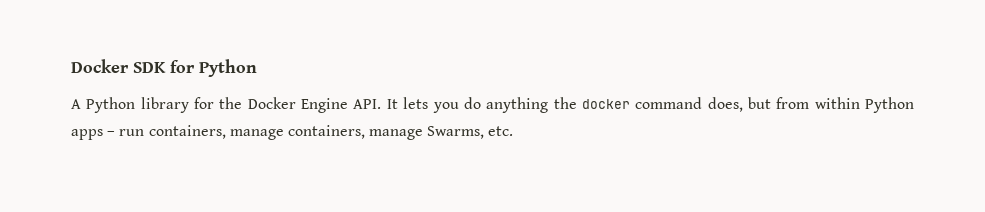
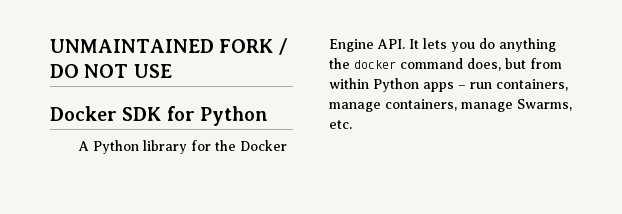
+ UNMAINTAINED FORK / DO NOT USE

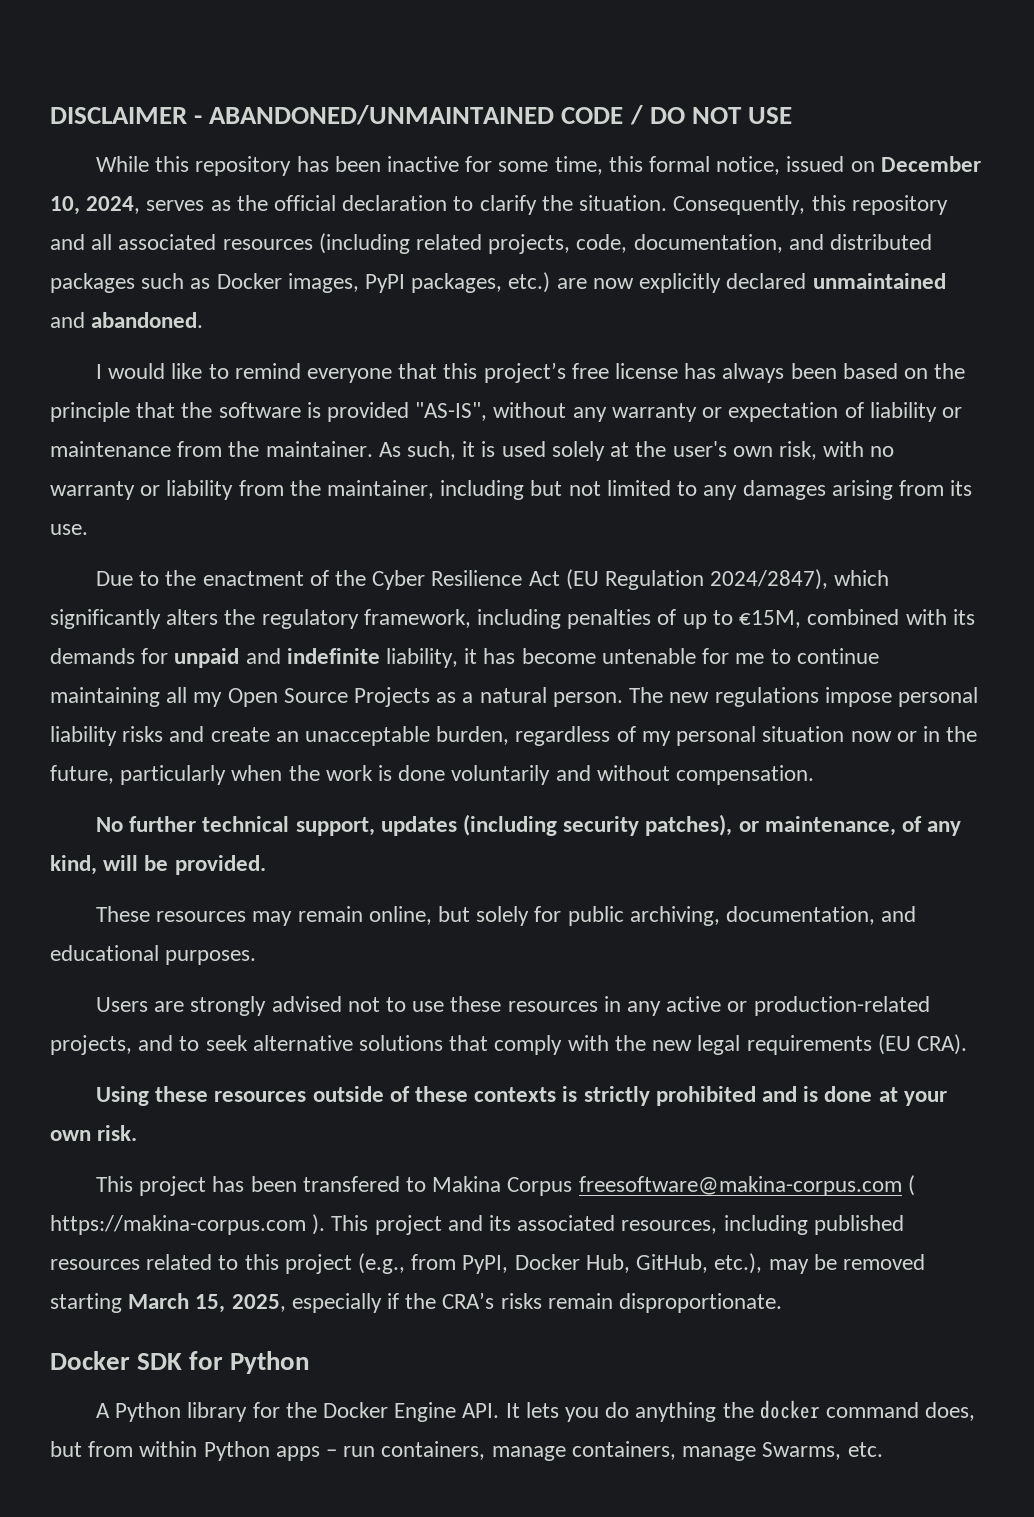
- UNMAINTAINED FORK / DO NOT USE
+ DISCLAIMER - ABANDONED/UNMAINTAINED CODE / DO NOT USE
+ While this repository has been inactive for some time, this formal notice, issued on December 10, 2024, serves as the official declaration to clarify the situation. Consequently, this repository and all associated resources (including related projects, code, documentation, and distributed packages such as Docker images, PyPI packages, etc.) are now explicitly declared unmaintained and abandoned.
+ I would like to remind everyone that this project’s free license has always been based on the principle that the software is provided "AS-IS", without any warranty or expectation of liability or maintenance from the maintainer. As such, it is used solely at the user's own risk, with no warranty or liability from the maintainer, including but not limited to any damages arising from its use.
+ Due to the enactment of the Cyber Resilience Act (EU Regulation 2024/2847), which significantly alters the regulatory framework, including penalties of up to €15M, combined with its demands for unpaid and indefinite liability, it has become untenable for me to continue maintaining all my Open Source Projects as a natural person. The new regulations impose personal liability risks and create an unacceptable burden, regardless of my personal situation now or in the future, particularly when the work is done voluntarily and without compensation.
+ No further technical support, updates (including security patches), or maintenance, of any kind, will be provided.
+ These resources may remain online, but solely for public archiving, documentation, and educational purposes.
+ Users are strongly advised not to use these resources in any active or production-related projects, and to seek alternative solutions that comply with the new legal requirements (EU CRA).
+ Using these resources outside of these contexts is strictly prohibited and is done at your own risk.
+ This project has been transfered to Makina Corpus freesoftware@makina-corpus.com ( https://makina-corpus.com ). This project and its associated resources, including published resources related to this project (e.g., from PyPI, Docker Hub, GitHub, etc.), may be removed starting March 15, 2025, especially if the CRA’s risks remain disproportionate.

